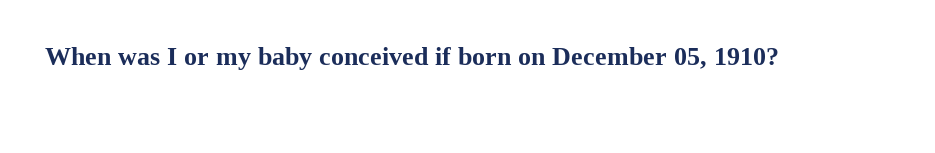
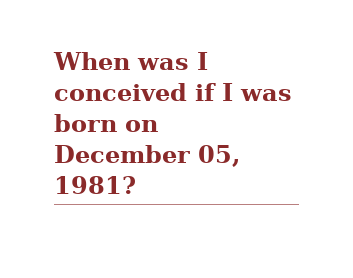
- When was I or my baby conceived if born on December 05, 1910?
+ When was I conceived if I was born on December 05, 1981?

